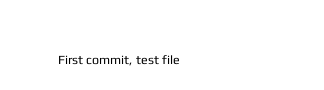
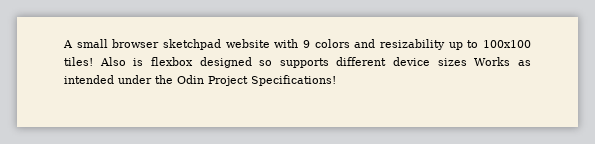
- First commit, test file
+ A small browser sketchpad website with 9 colors and resizability up to 100x100 tiles! Also is flexbox designed so supports different device sizes Works as intended under the Odin Project Specifications!

